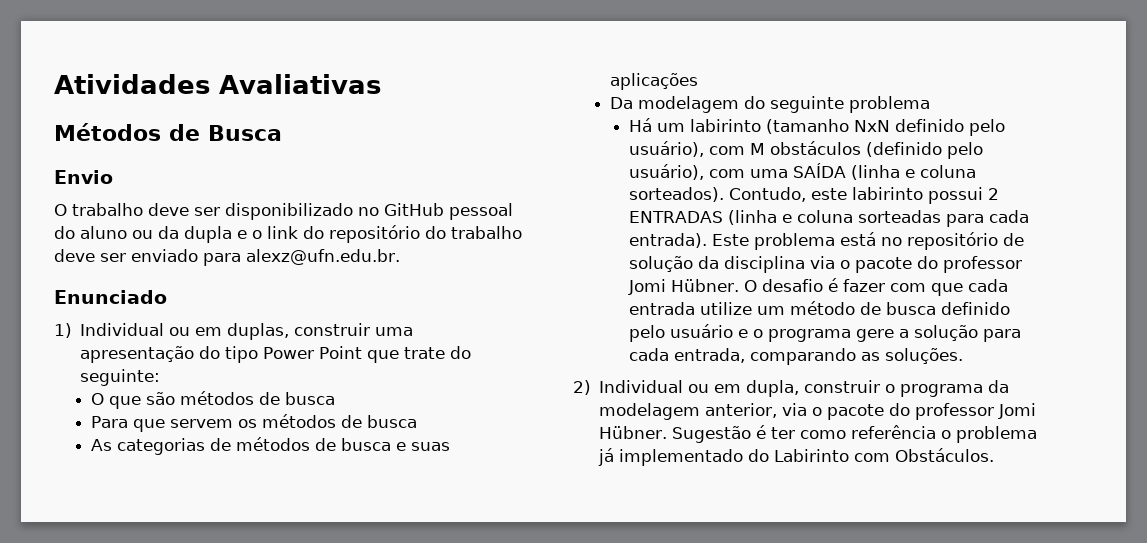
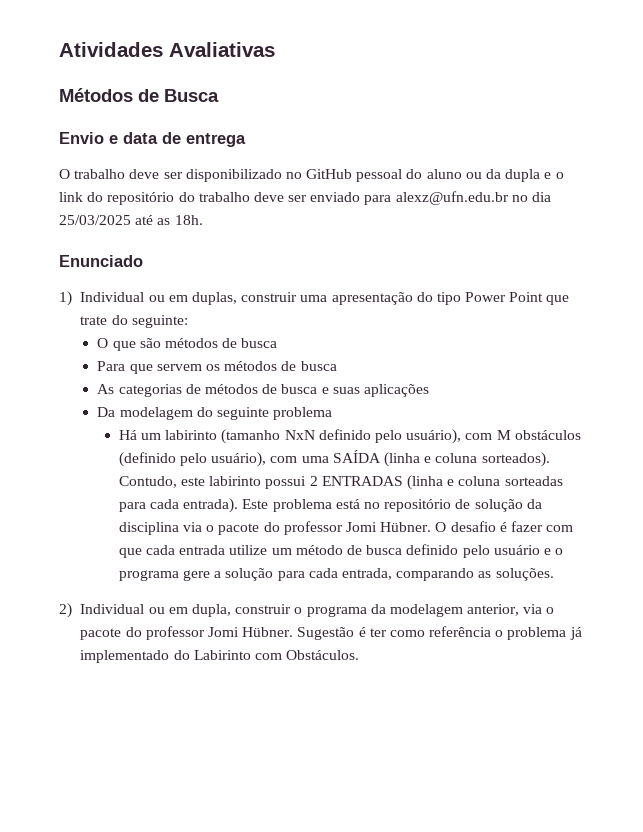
- Envio
+ Envio e data de entrega
- O trabalho deve ser disponibilizado no GitHub pessoal do aluno ou da dupla e o link do repositório do trabalho deve ser enviado para alexz@ufn.edu.br.
+ O trabalho deve ser disponibilizado no GitHub pessoal do aluno ou da dupla e o link do repositório do trabalho deve ser enviado para alexz@ufn.edu.br no dia 25/03/2025 até as 18h.

